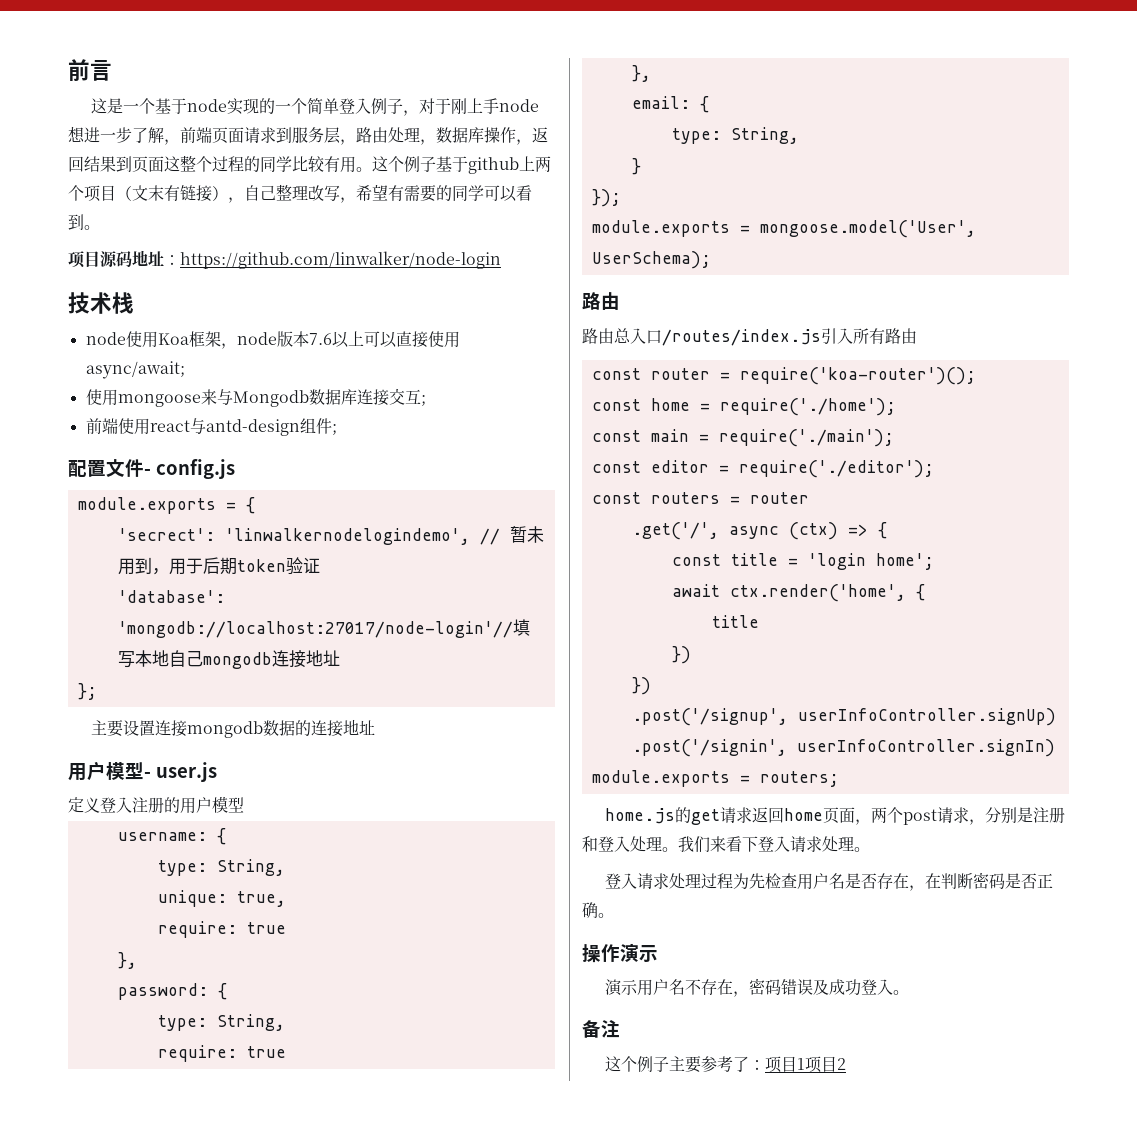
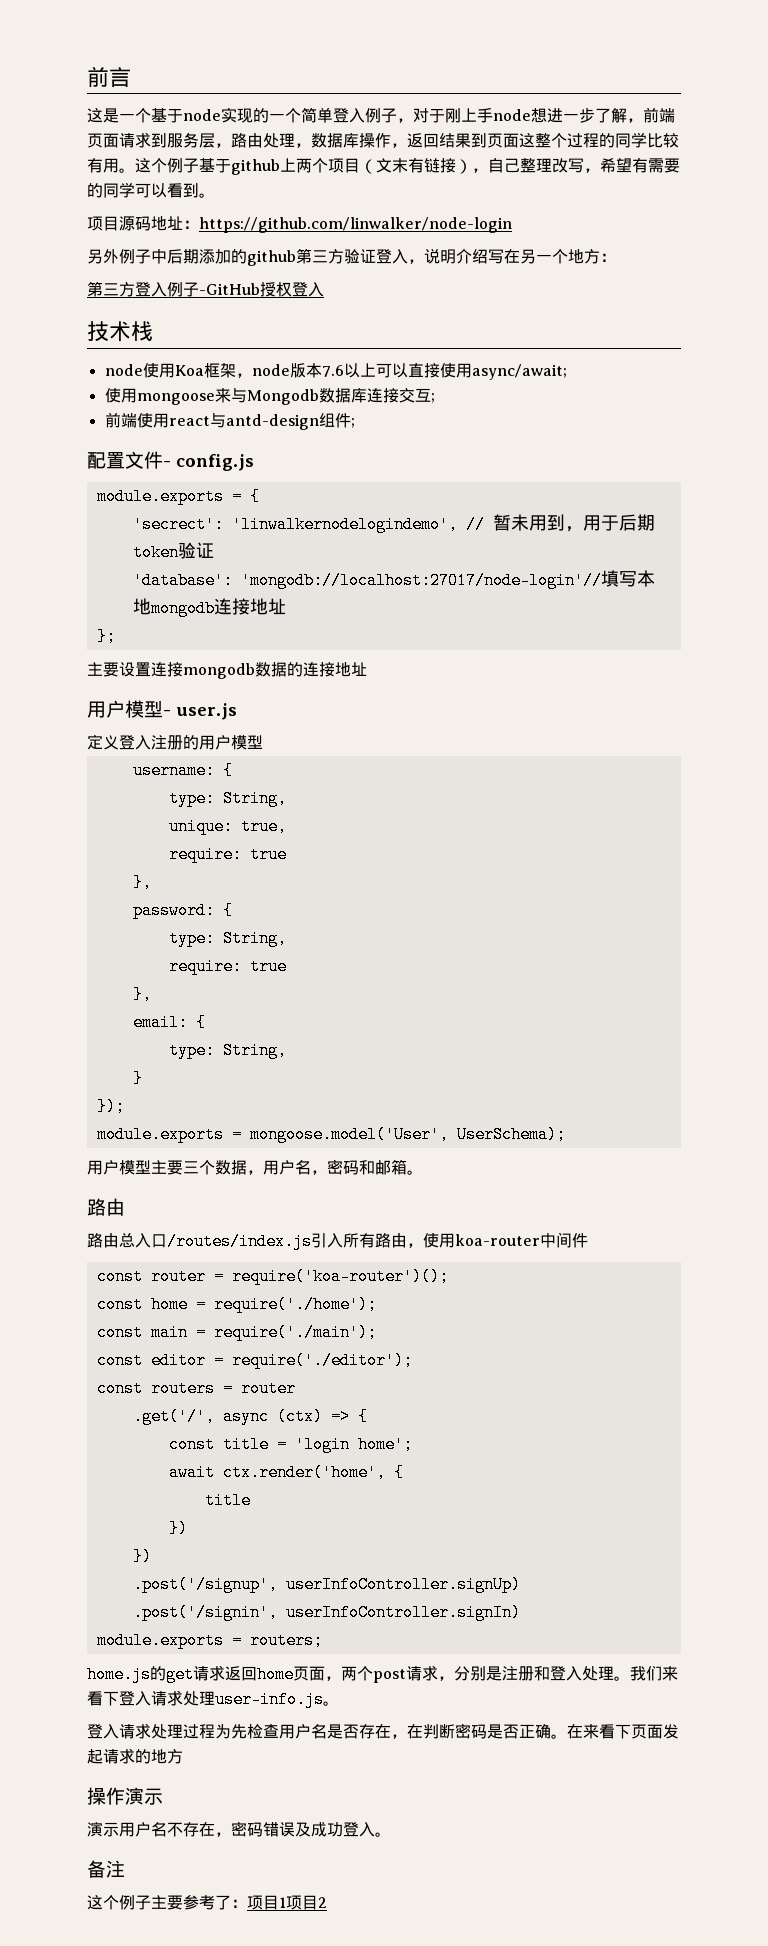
+ 另外例子中后期添加的github第三方验证登入，说明介绍写在另一个地方：
+ 第三方登入例子-GitHub授权登入
- 'database': 'mongodb://localhost:27017/node-login'//填写本地自己mongodb连接地址
+ 'database': 'mongodb://localhost:27017/node-login'//填写本地mongodb连接地址
+ 用户模型主要三个数据，用户名，密码和邮箱。
- 路由总入口/routes/index.js引入所有路由
+ 路由总入口/routes/index.js引入所有路由，使用koa-router中间件
- 我们来看下登入请求处理。
+ 我们来看下登入请求处理user-info.js。
+ 在来看下页面发起请求的地方

